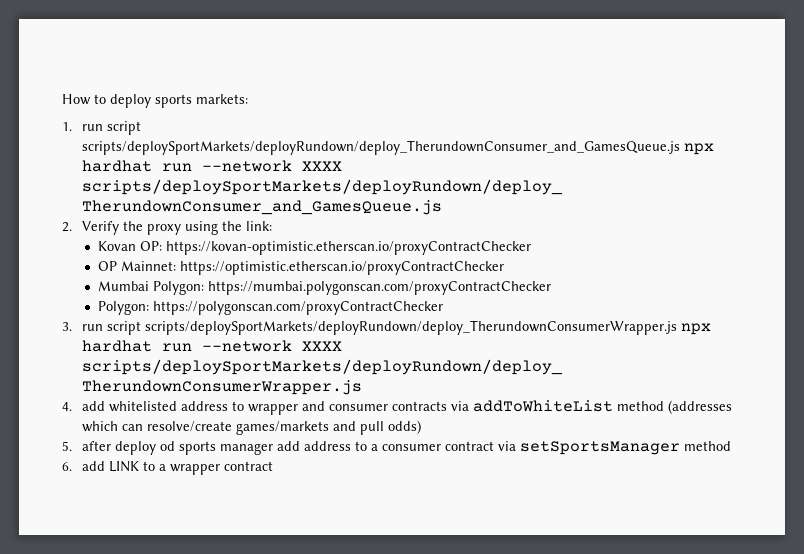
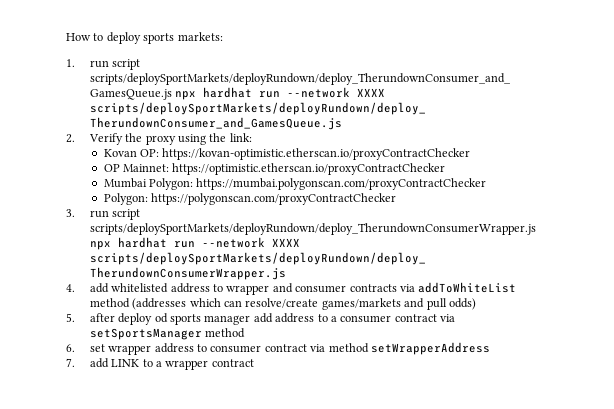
- 6. add LINK to a wrapper contract
+ 6. set wrapper address to consumer contract via method setWrapperAddress
+ 7. add LINK to a wrapper contract

